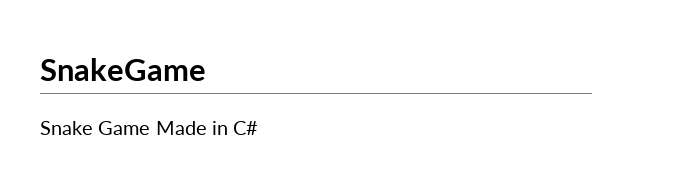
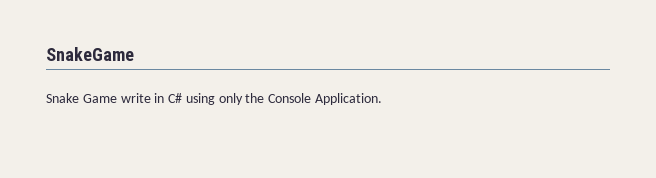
- Snake Game Made in C#
+ Snake Game write in C# using only the Console Application.

